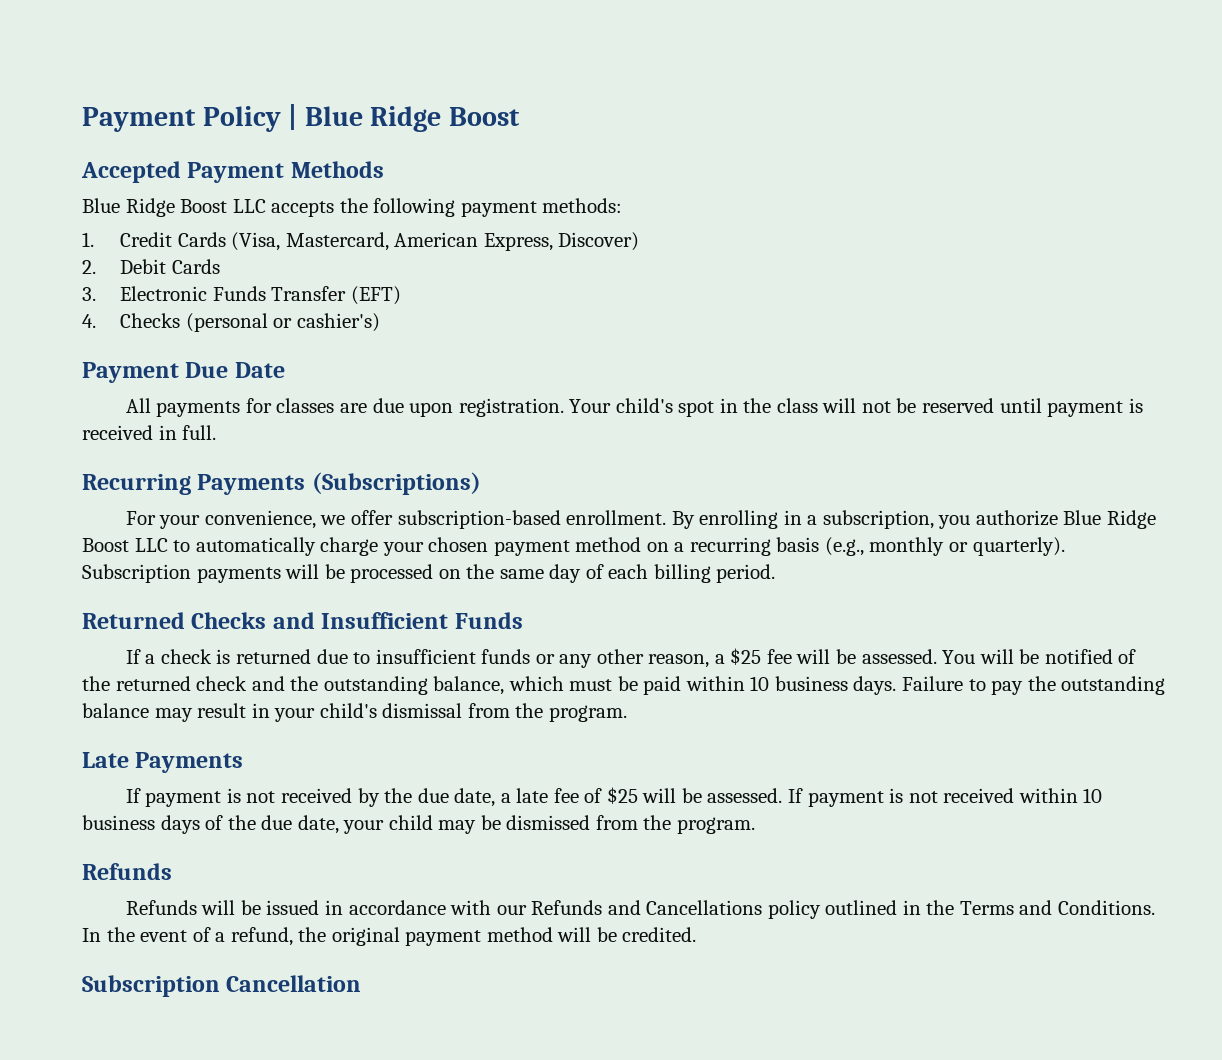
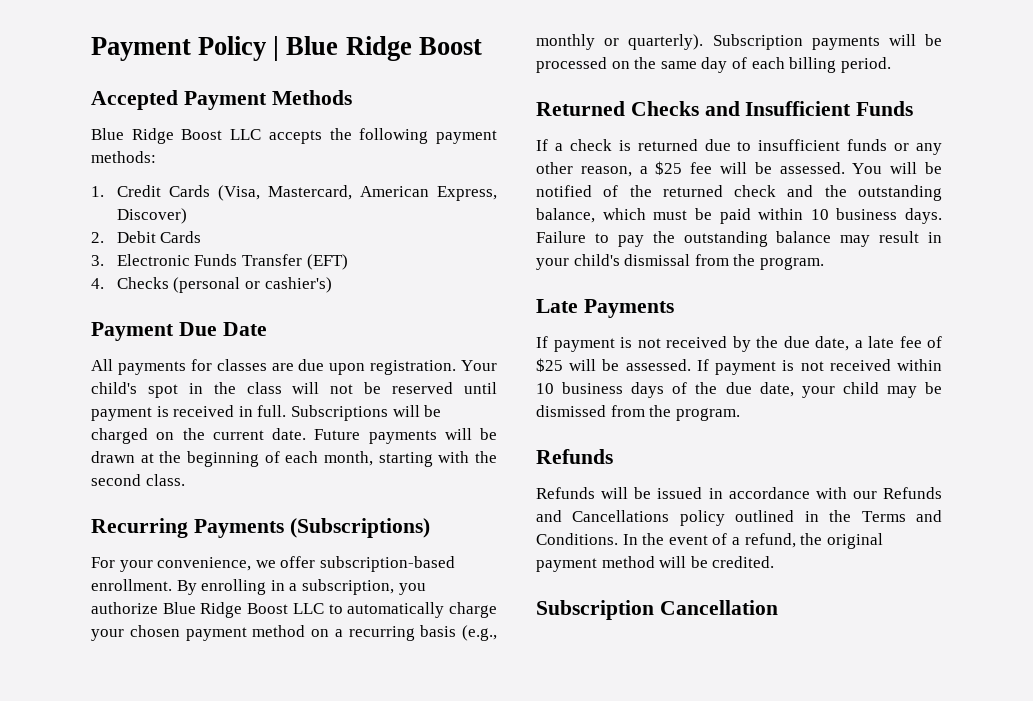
+ Subscriptions will be charged on the current date. Future payments will be drawn at the beginning of each month, starting with the second class.

